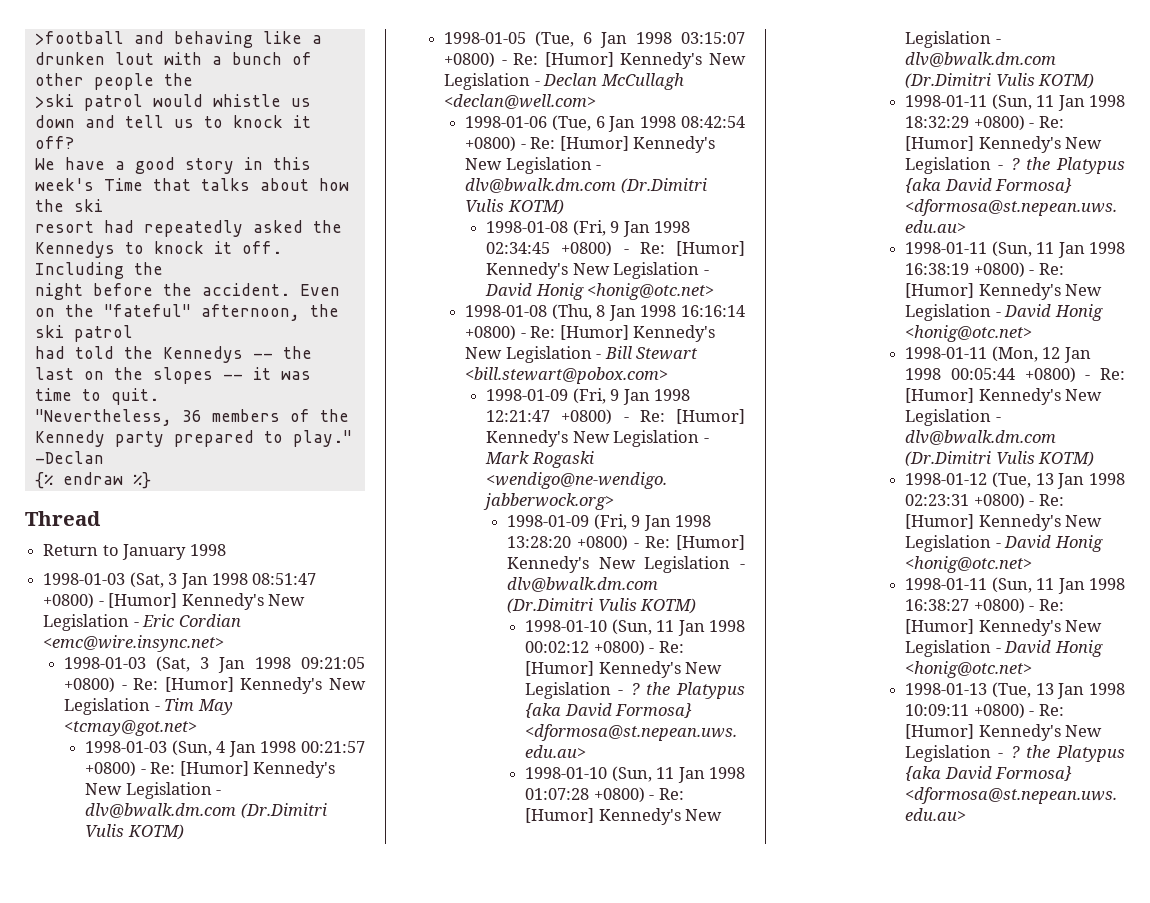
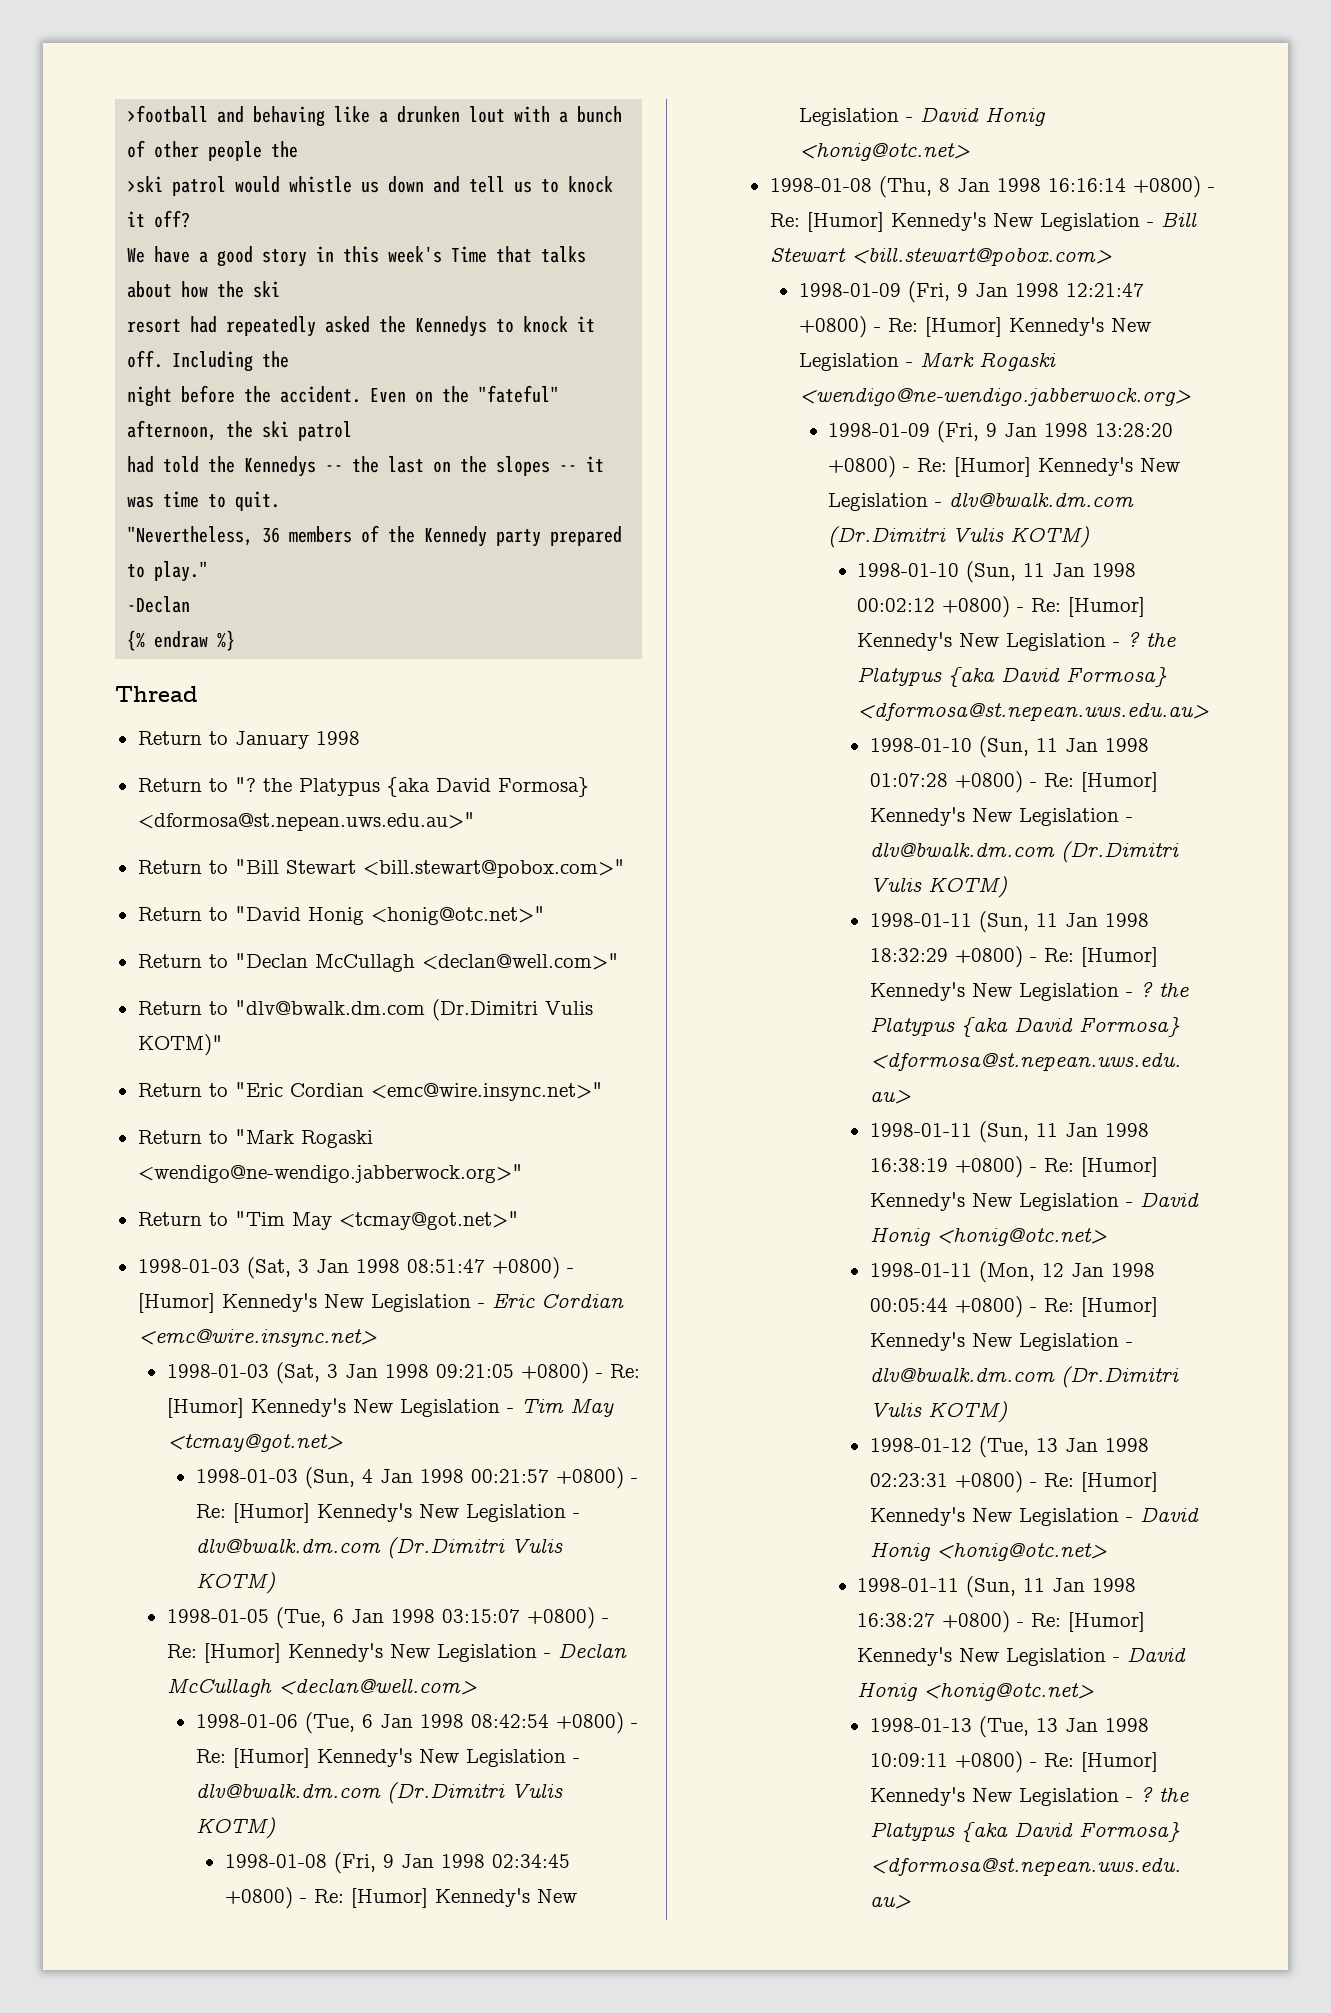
+ Return to "? the Platypus {aka David Formosa} <dformosa@st.nepean.uws.edu.au>"
+ Return to "Bill Stewart <bill.stewart@pobox.com>"
+ Return to "David Honig <honig@otc.net>"
+ Return to "Declan McCullagh <declan@well.com>"
+ Return to "dlv@bwalk.dm.com (Dr.Dimitri Vulis KOTM)"
+ Return to "Eric Cordian <emc@wire.insync.net>"
+ Return to "Mark Rogaski <wendigo@ne-wendigo.jabberwock.org>"
+ Return to "Tim May <tcmay@got.net>"

